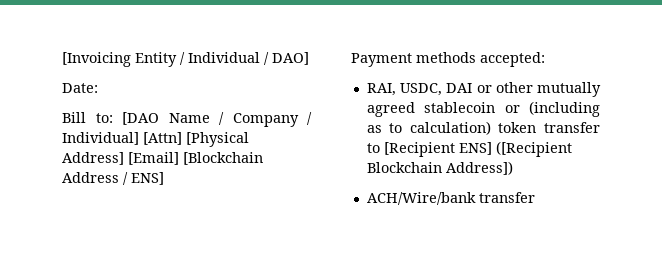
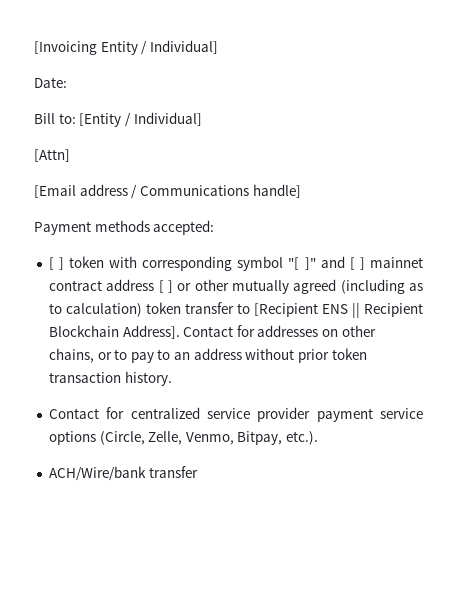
- [Invoicing Entity / Individual / DAO]
+ [Invoicing Entity / Individual]
- Bill to: [DAO Name / Company / Individual] [Attn] [Physical Address] [Email] [Blockchain Address / ENS]
+ Bill to: [Entity / Individual]
+ [Attn]
+ [Email address / Communications handle]
  Payment methods accepted:
- RAI, USDC, DAI or other mutually agreed stablecoin or (including as to calculation) token transfer to [Recipient ENS] ([Recipient Blockchain Address])
+ [ ] token with corresponding symbol "[ ]" and [ ] mainnet contract address [ ] or other mutually agreed (including as to calculation) token transfer to [Recipient ENS || Recipient Blockchain Address]. Contact for addresses on other chains, or to pay to an address without prior token transaction history.
+ Contact for centralized service provider payment service options (Circle, Zelle, Venmo, Bitpay, etc.).

